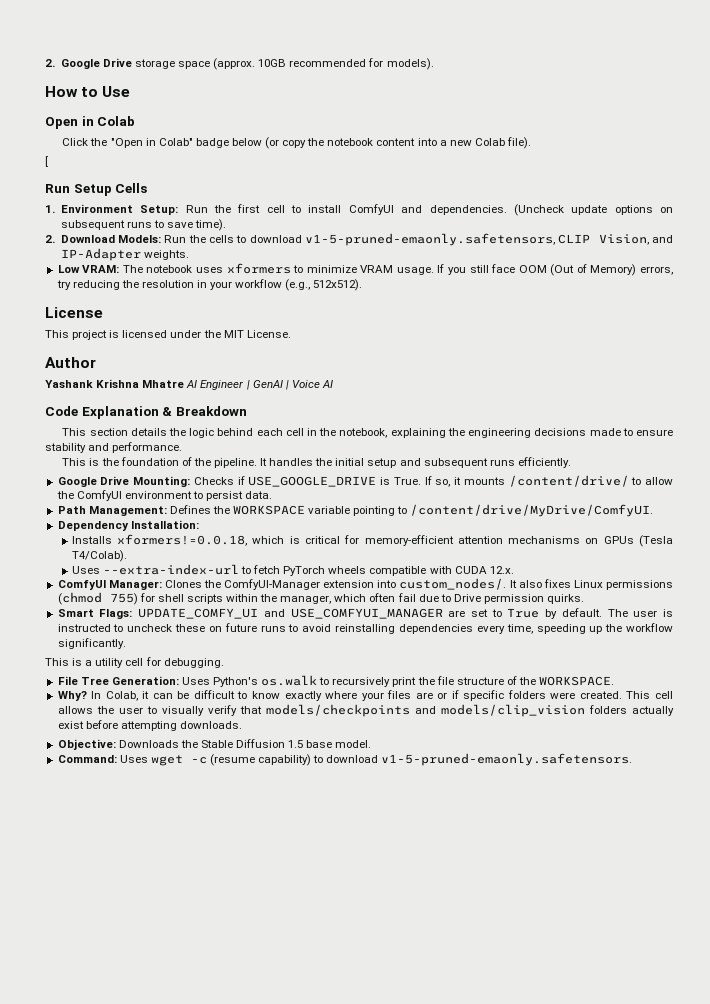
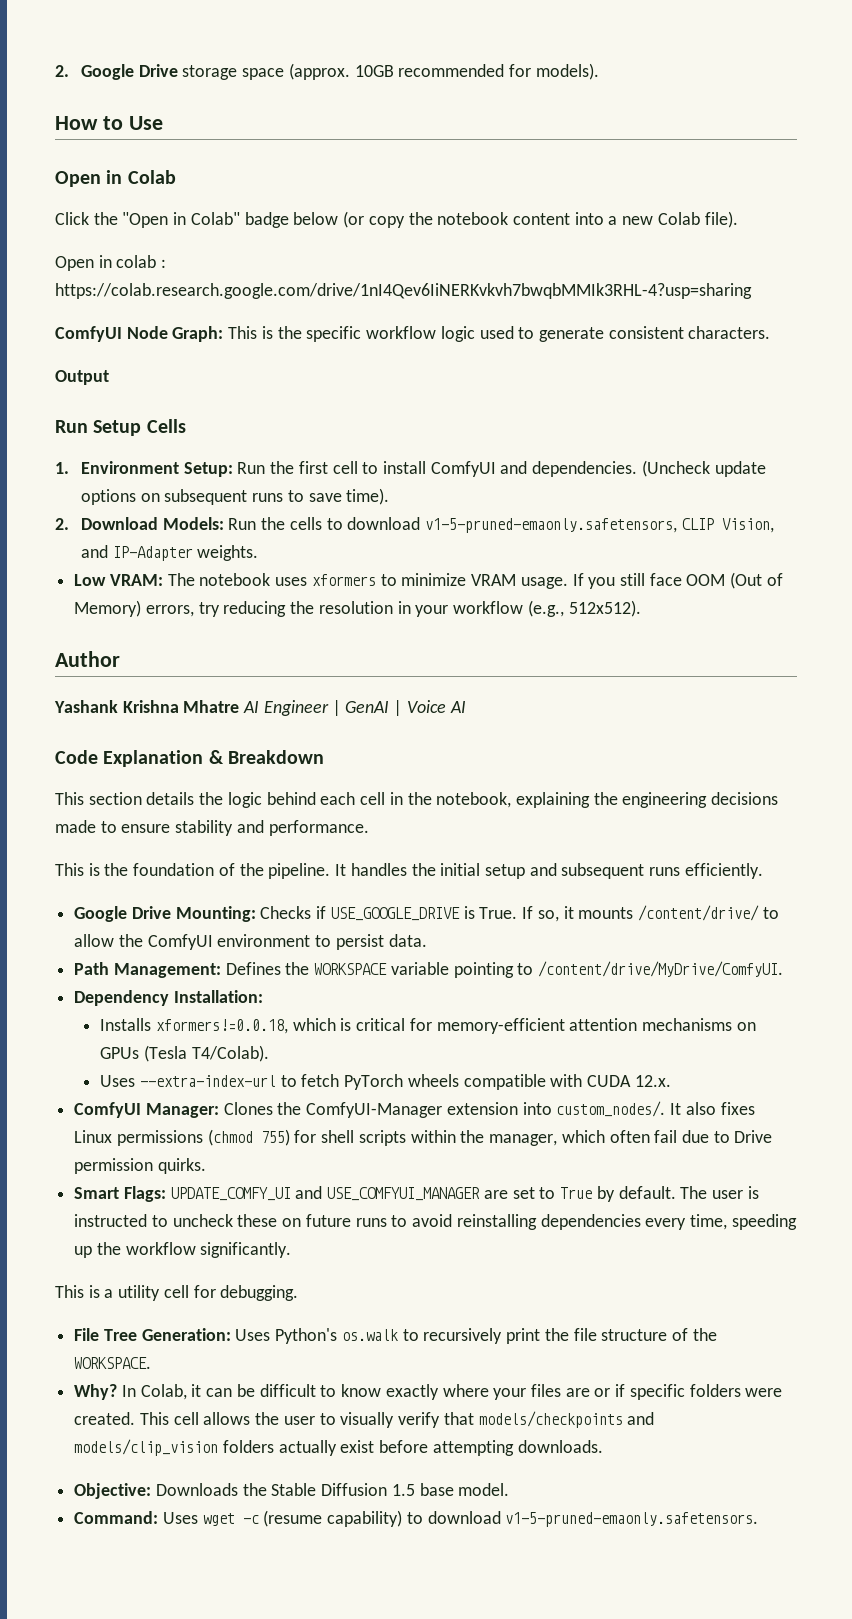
- [
+ Open in colab : https://colab.research.google.com/drive/1nI4Qev6IiNERKvkvh7bwqbMMIk3RHL-4?usp=sharing
+ ComfyUI Node Graph: This is the specific workflow logic used to generate consistent characters.
+ Output
- License
- This project is licensed under the MIT License.

